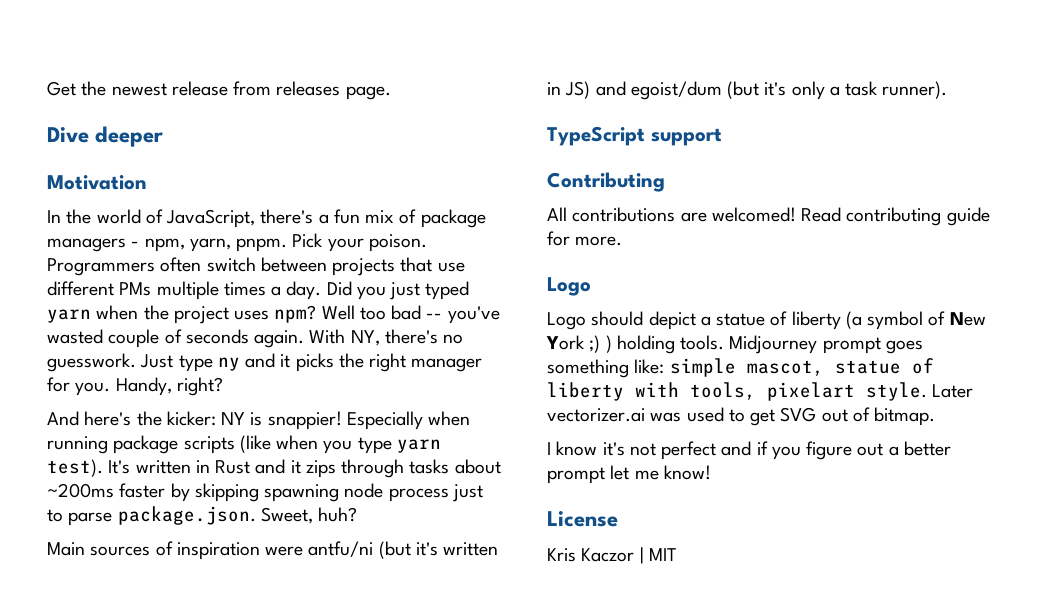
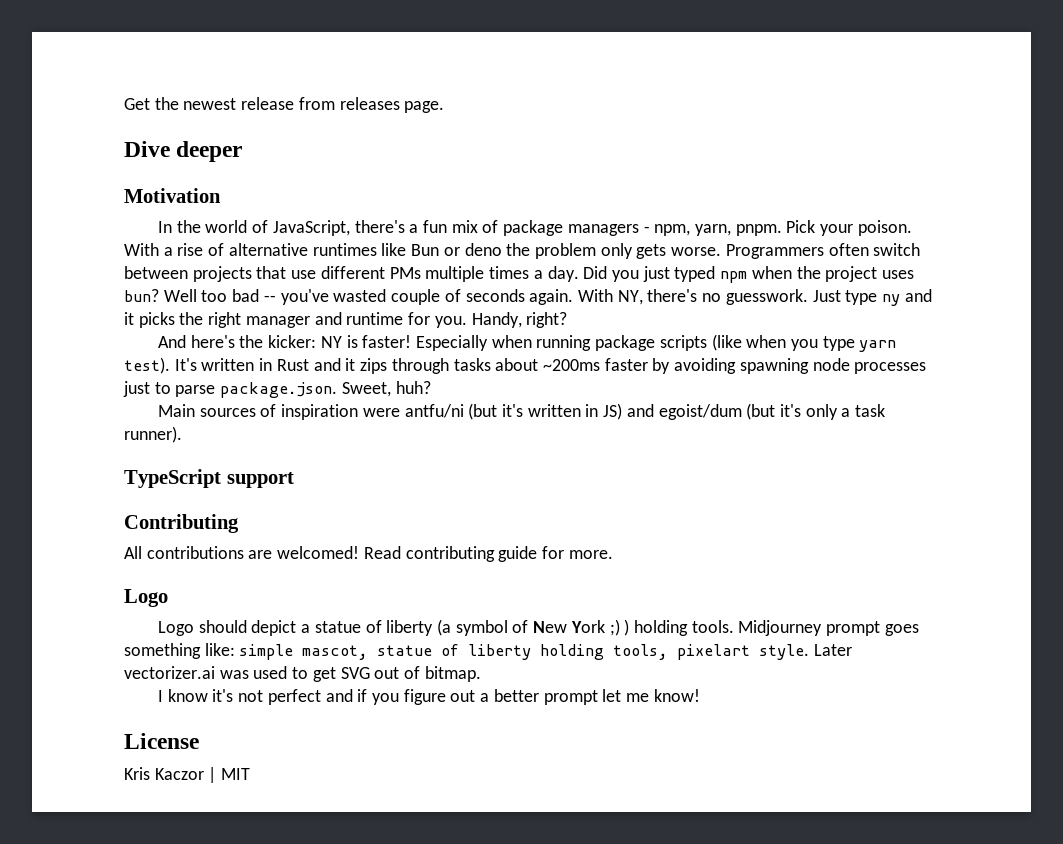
+ With a rise of alternative runtimes like Bun or deno the problem only gets worse.
- Did you just typed yarn when the project uses npm?
+ Did you just typed npm when the project uses bun?
- Just type ny and it picks the right manager for you.
+ Just type ny and it picks the right manager and runtime for you.
- And here's the kicker: NY is snappier!
+ And here's the kicker: NY is faster!
- It's written in Rust and it zips through tasks about ~200ms faster by skipping spawning node process just to parse package.json. Sweet, huh?
+ It's written in Rust and it zips through tasks about ~200ms faster by avoiding spawning node processes just to parse package.json. Sweet, huh?
- Midjourney prompt goes something like: simple mascot, statue of liberty with tools, pixelart style.
+ Midjourney prompt goes something like: simple mascot, statue of liberty holding tools, pixelart style.

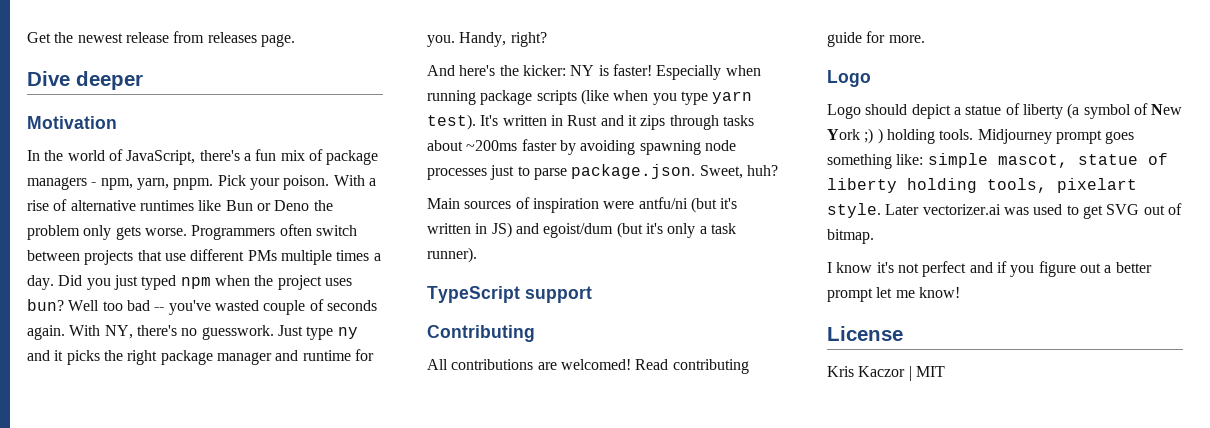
- With a rise of alternative runtimes like Bun or deno the problem only gets worse.
+ With a rise of alternative runtimes like Bun or Deno the problem only gets worse.
- Just type ny and it picks the right manager and runtime for you.
+ Just type ny and it picks the right package manager and runtime for you.

